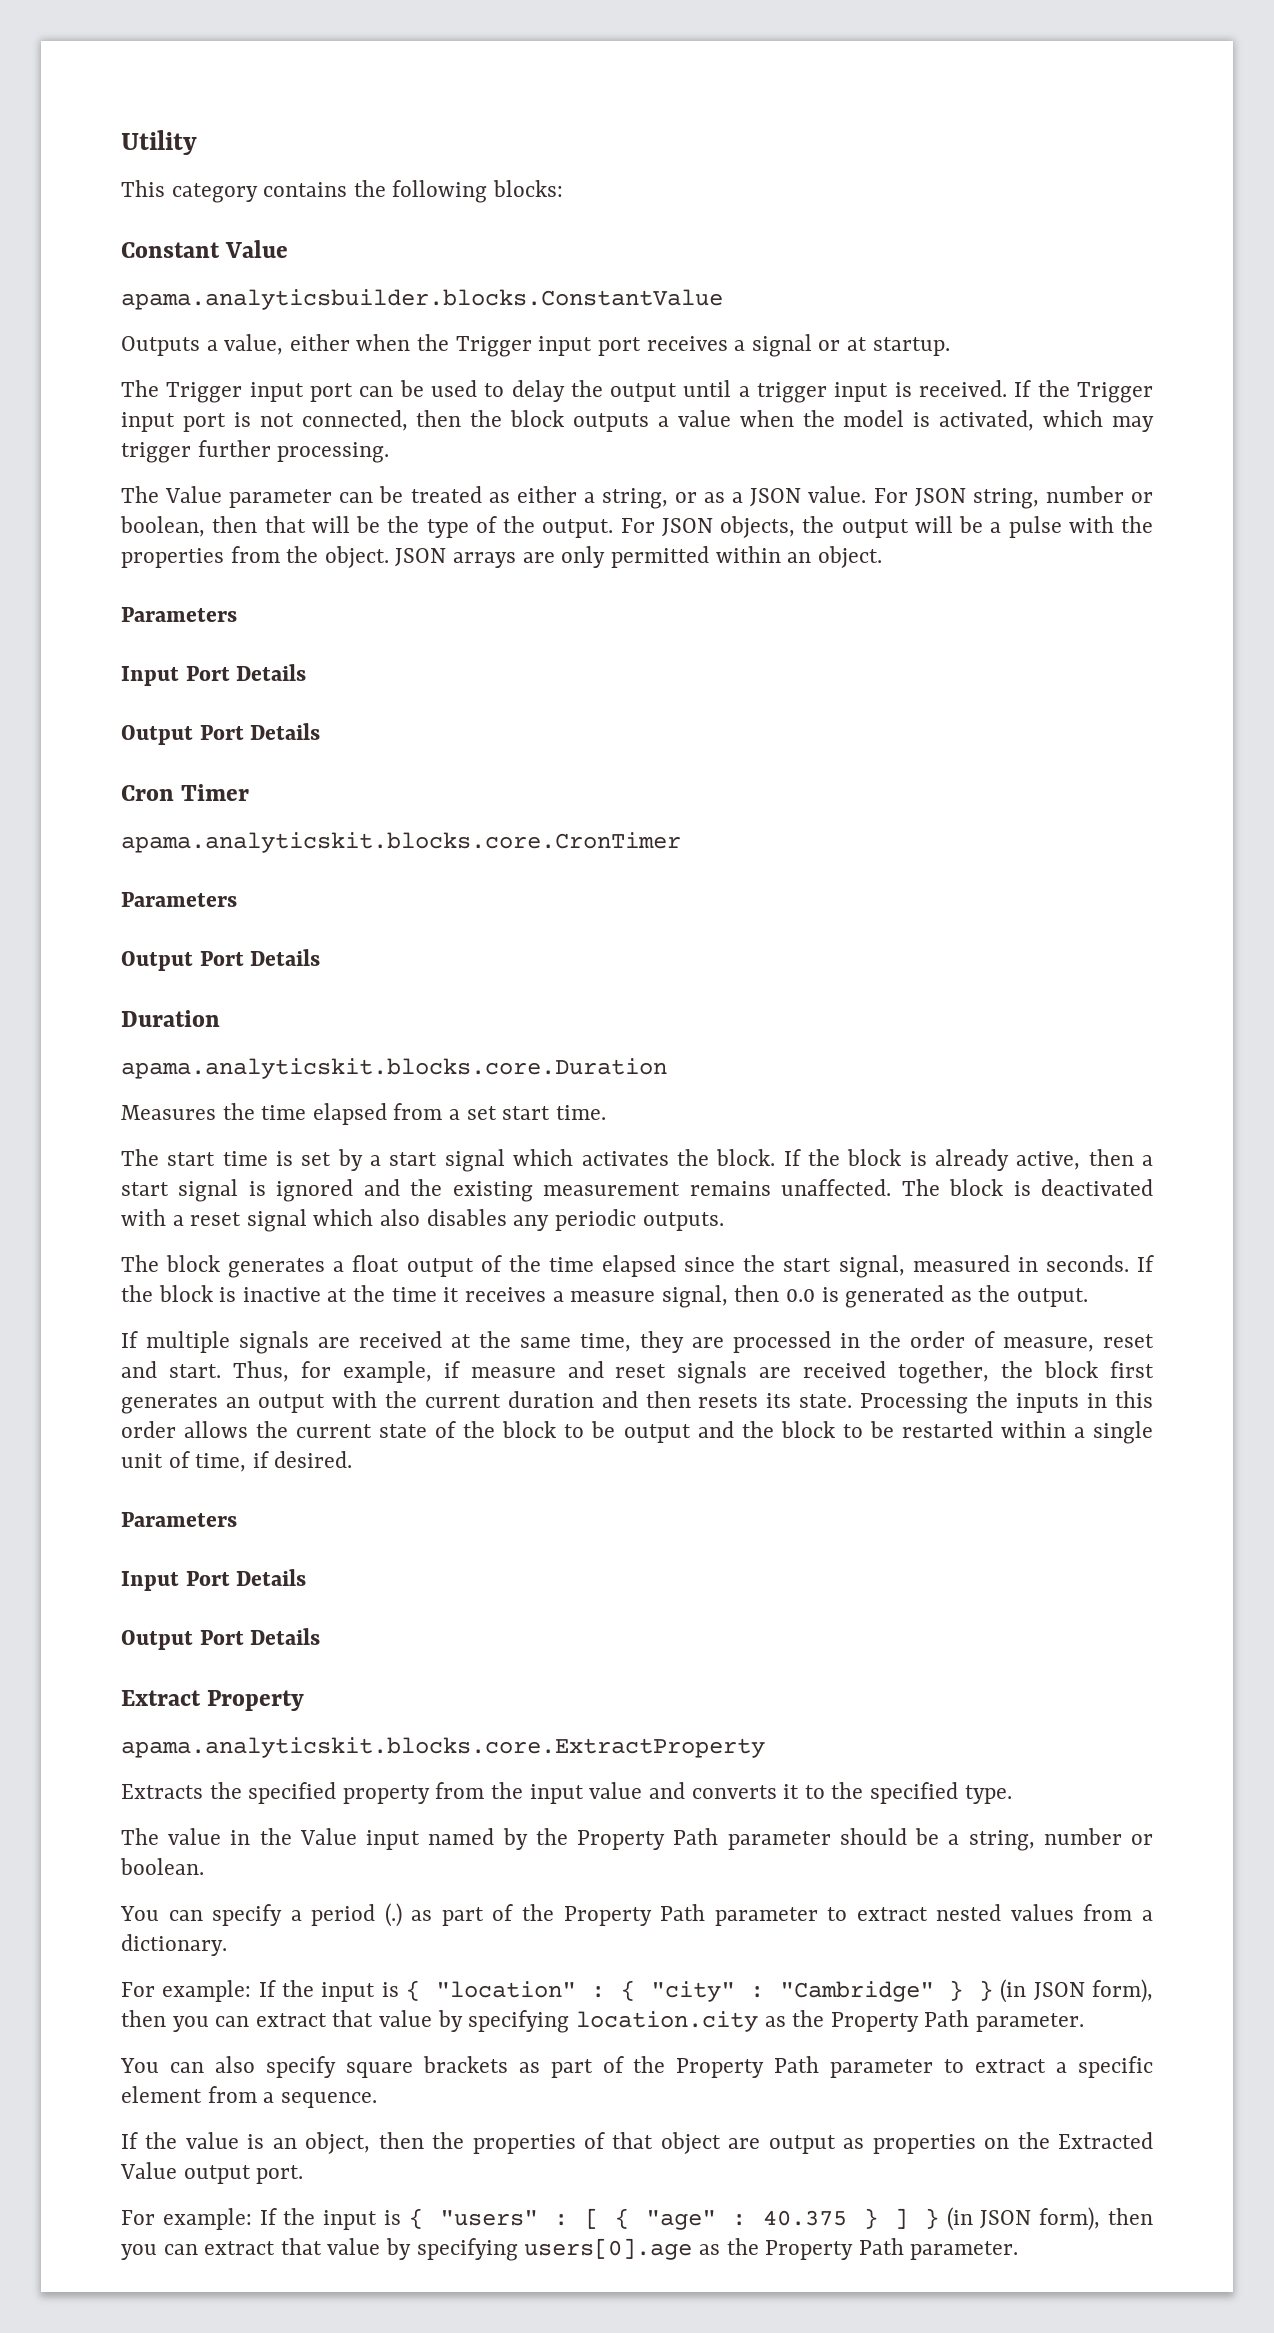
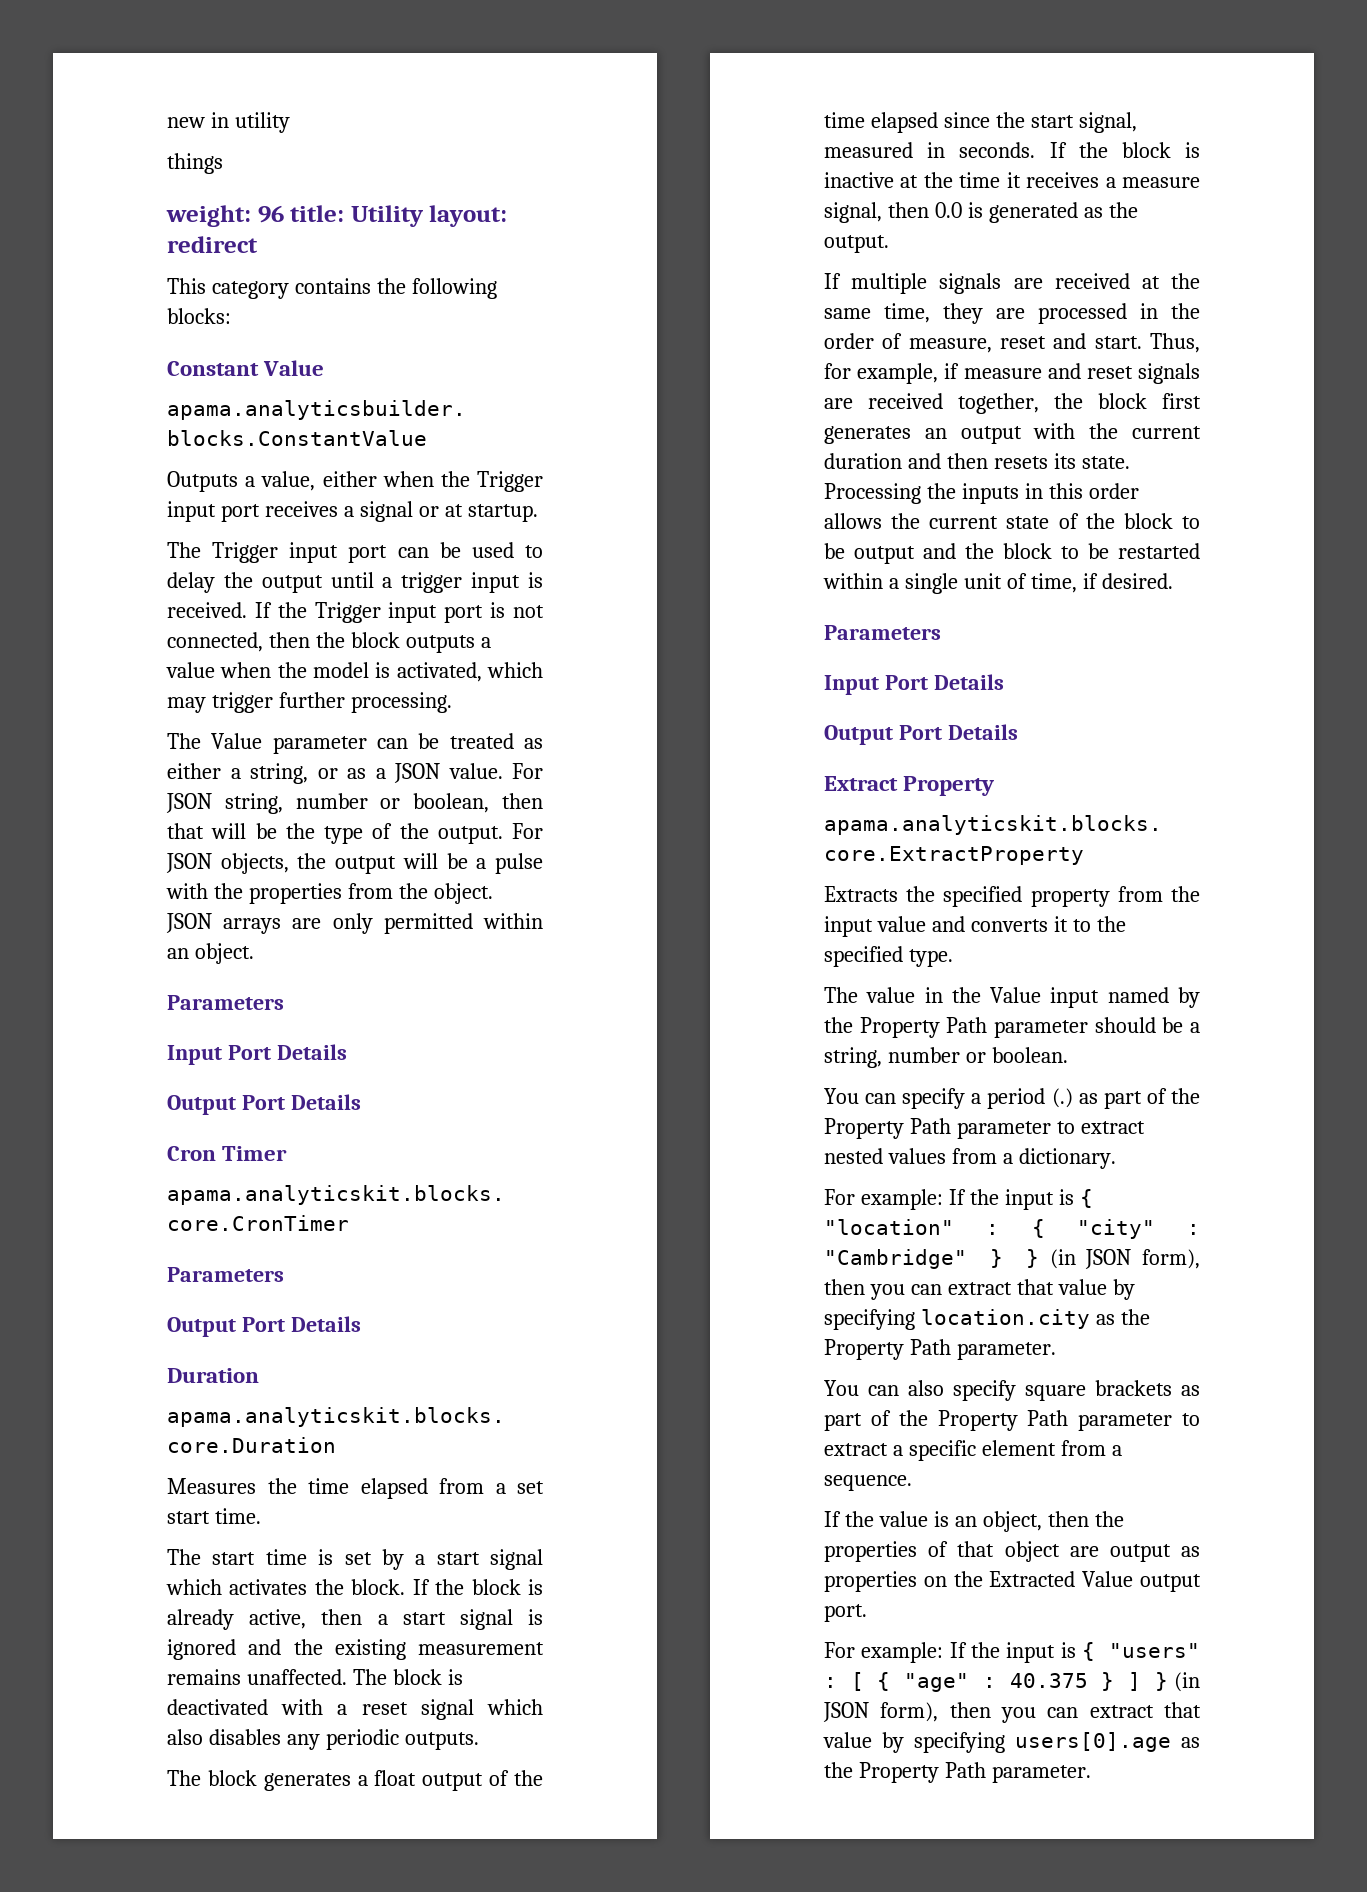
- Utility
+ new in utility
+ things
+ weight: 96 title: Utility layout: redirect

